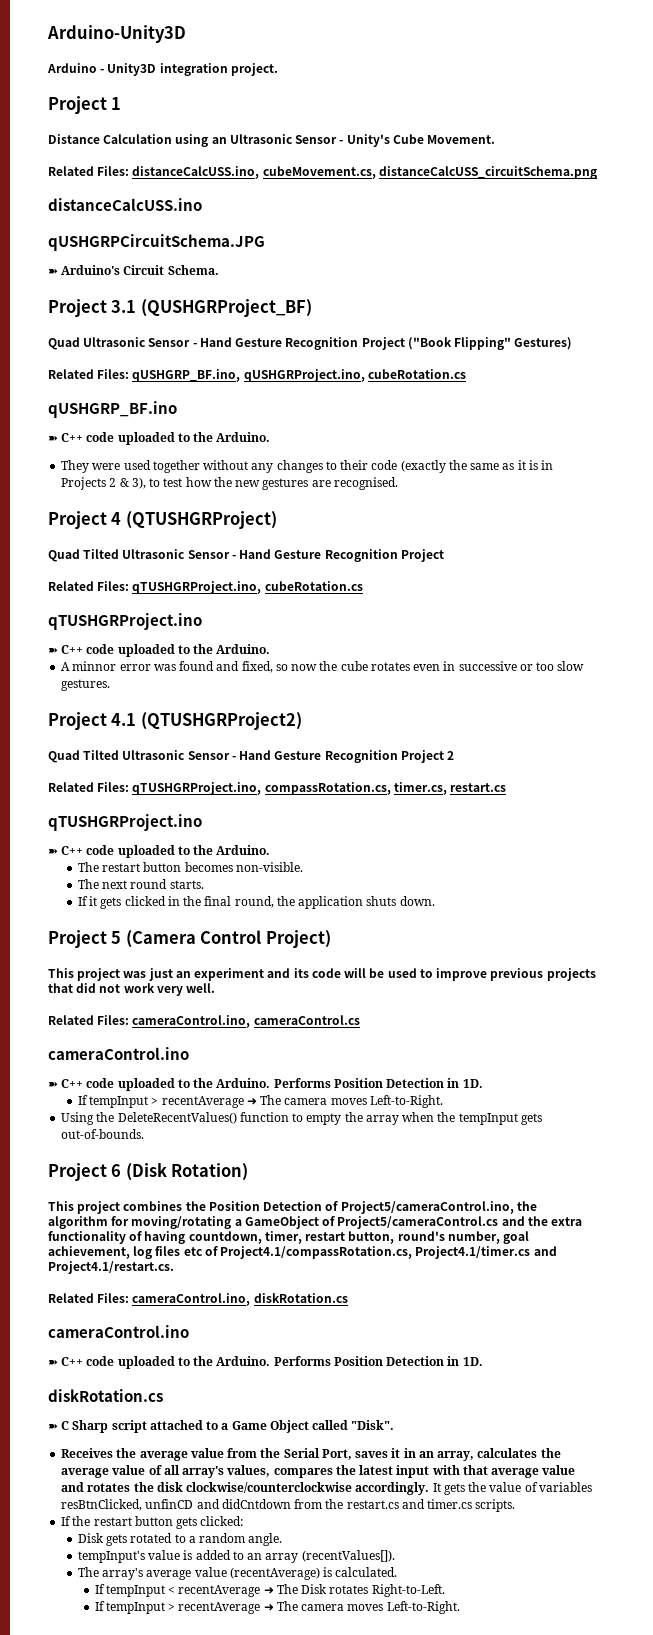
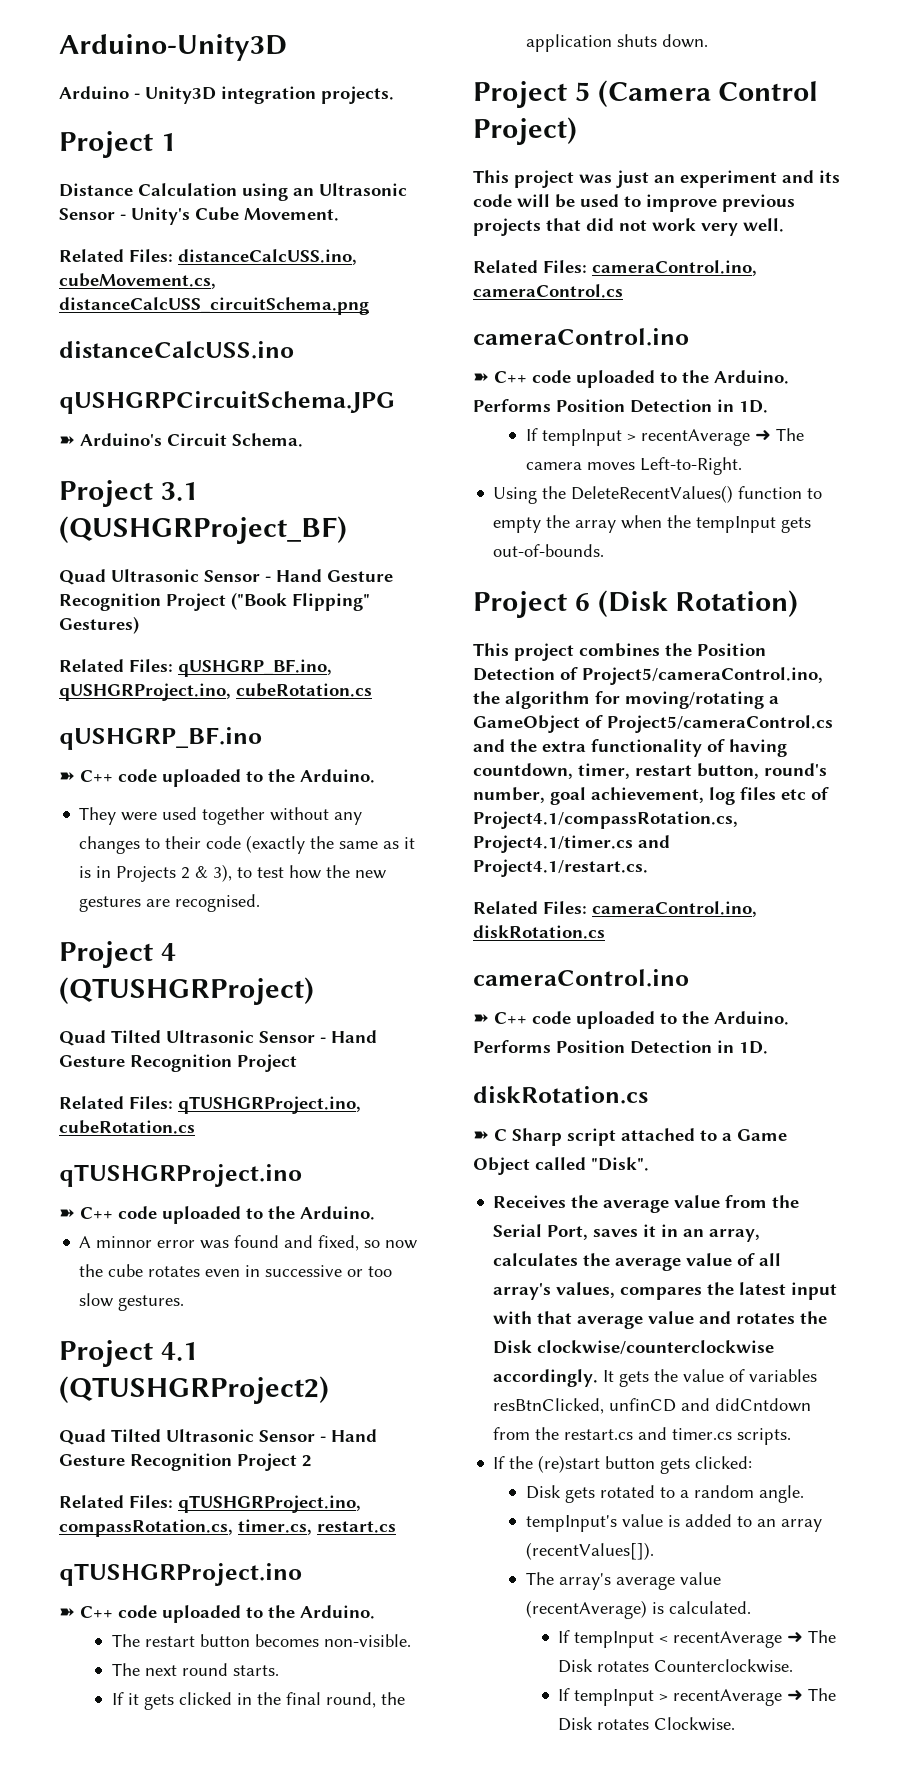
- Arduino - Unity3D integration project.
+ Arduino - Unity3D integration projects.
- Receives the average value from the Serial Port, saves it in an array, calculates the average value of all array's values, compares the latest input with that average value and rotates the disk clockwise/counterclockwise accordingly.
+ Receives the average value from the Serial Port, saves it in an array, calculates the average value of all array's values, compares the latest input with that average value and rotates the Disk clockwise/counterclockwise accordingly.
- If the restart button gets clicked:
+ If the (re)start button gets clicked:
- If tempInput < recentAverage ➜ The Disk rotates Right-to-Left.
- If tempInput > recentAverage ➜ The camera moves Left-to-Right.
+ If tempInput < recentAverage ➜ The Disk rotates Counterclockwise.
+ If tempInput > recentAverage ➜ The Disk rotates Clockwise.

